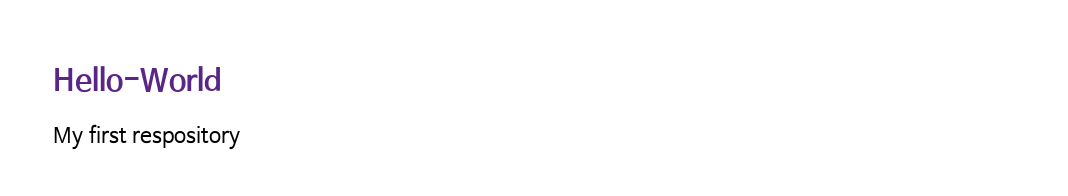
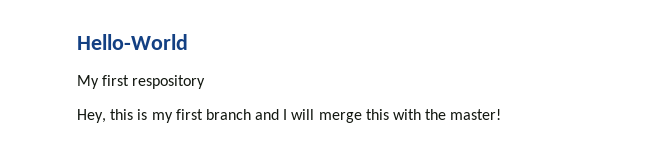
+ Hey, this is my first branch and I will merge this with the master!

